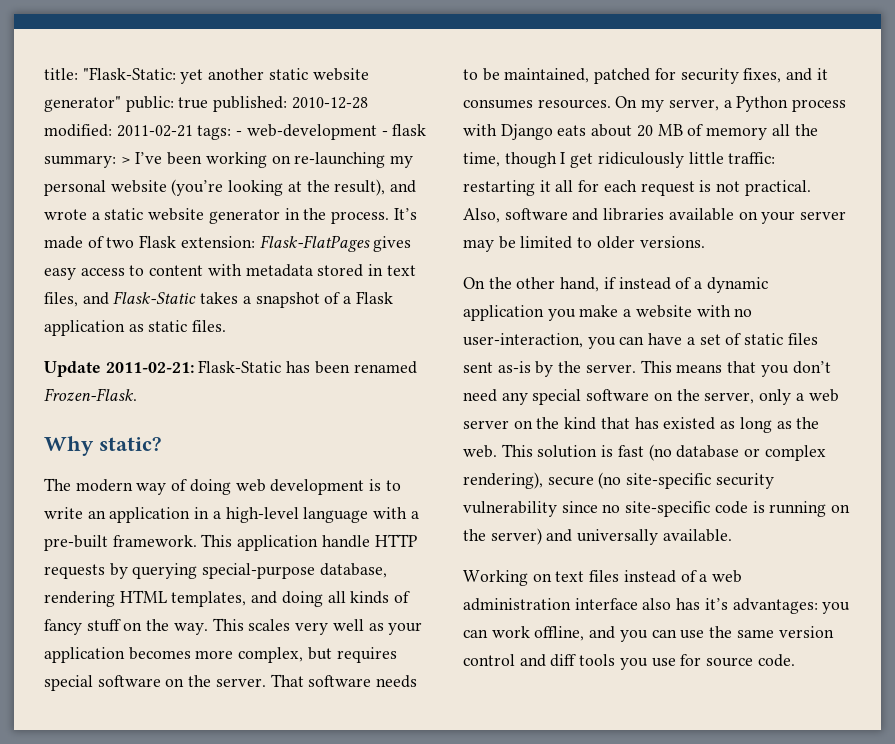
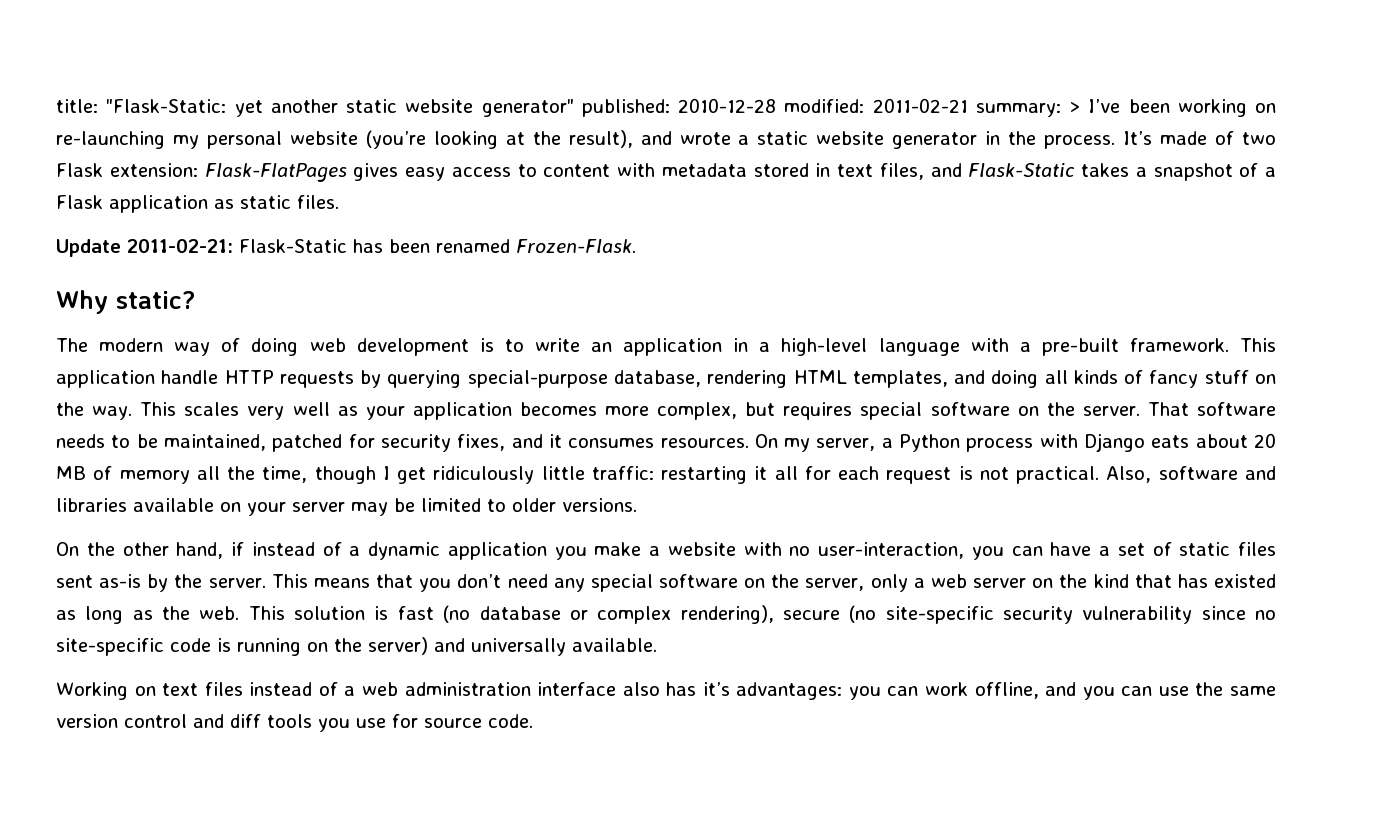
- title: "Flask-Static: yet another static website generator" public: true published: 2010-12-28 modified: 2011-02-21 tags: - web-development - flask summary: > I’ve been working on re-launching my personal website (you’re looking at the result), and wrote a static website generator in the process.
+ title: "Flask-Static: yet another static website generator" published: 2010-12-28 modified: 2011-02-21 summary: > I’ve been working on re-launching my personal website (you’re looking at the result), and wrote a static website generator in the process.

